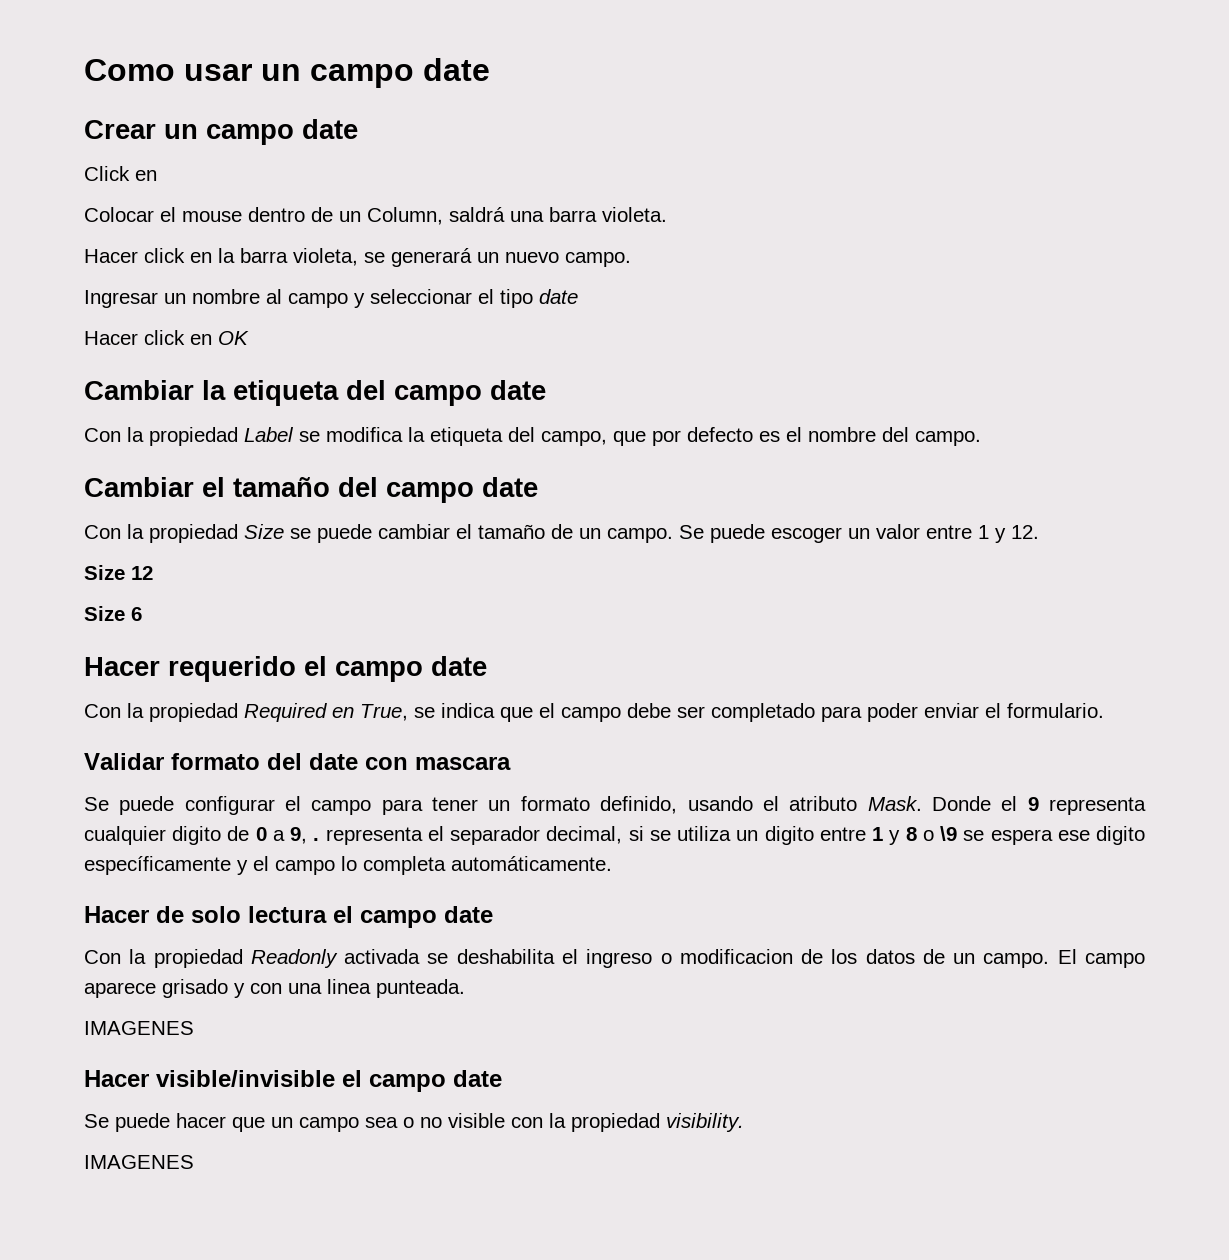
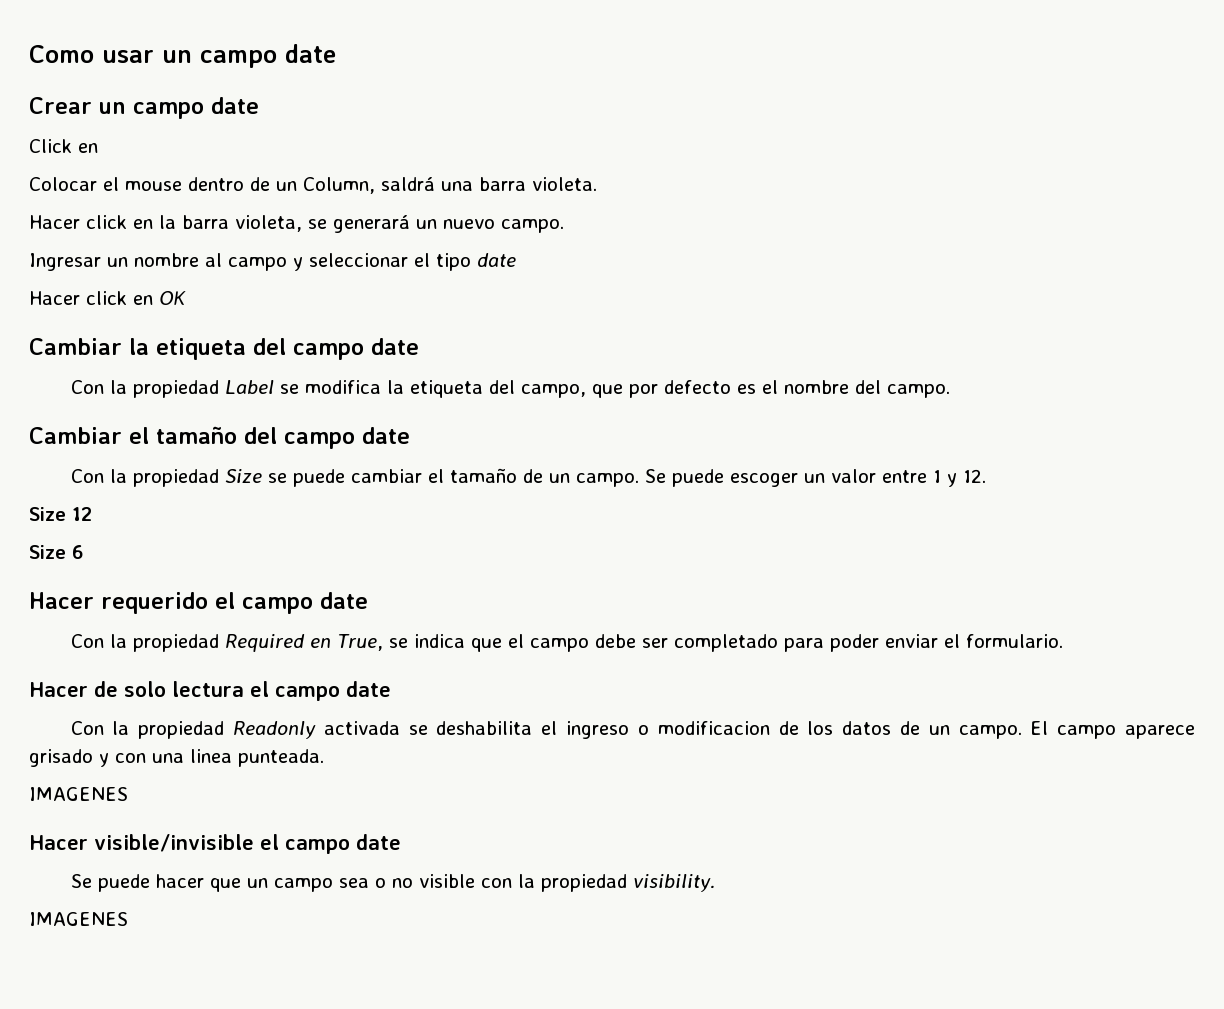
- Validar formato del date con mascara
- Se puede configurar el campo para tener un formato definido, usando el atributo Mask. Donde el 9 representa cualquier digito de 0 a 9, . representa el separador decimal, si se utiliza un digito entre 1 y 8 o \9 se espera ese digito específicamente y el campo lo completa automáticamente.

